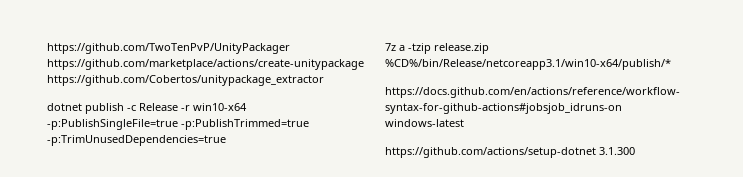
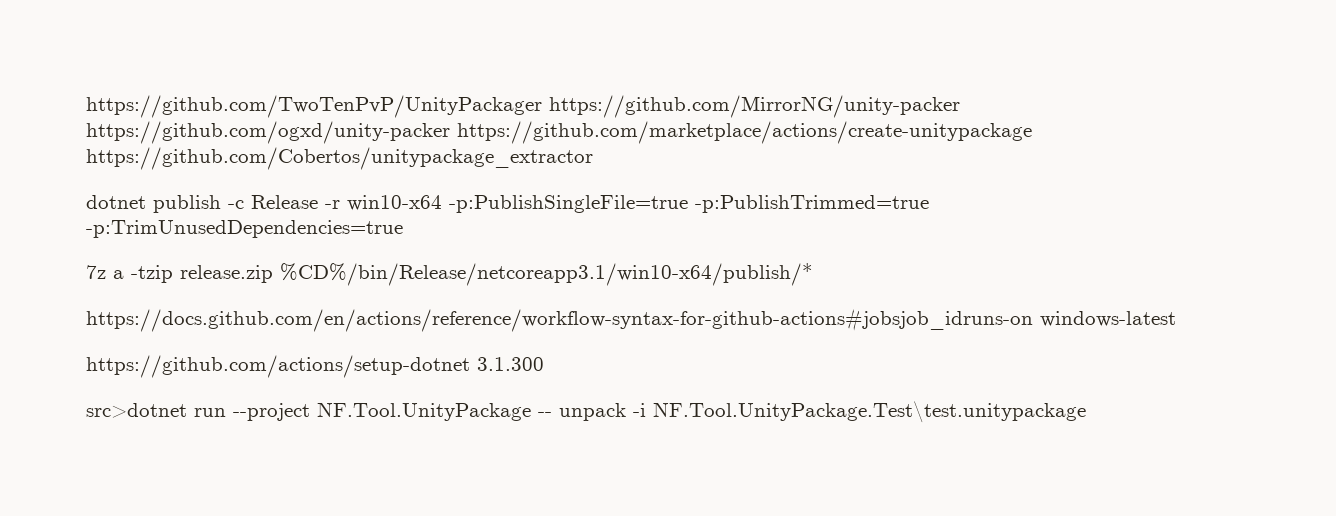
- https://github.com/TwoTenPvP/UnityPackager https://github.com/marketplace/actions/create-unitypackage https://github.com/Cobertos/unitypackage_extractor
+ https://github.com/TwoTenPvP/UnityPackager https://github.com/MirrorNG/unity-packer https://github.com/ogxd/unity-packer https://github.com/marketplace/actions/create-unitypackage https://github.com/Cobertos/unitypackage_extractor
+ src>dotnet run --project NF.Tool.UnityPackage -- unpack -i NF.Tool.UnityPackage.Test\test.unitypackage

